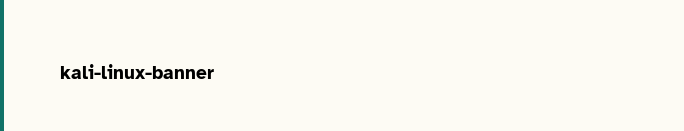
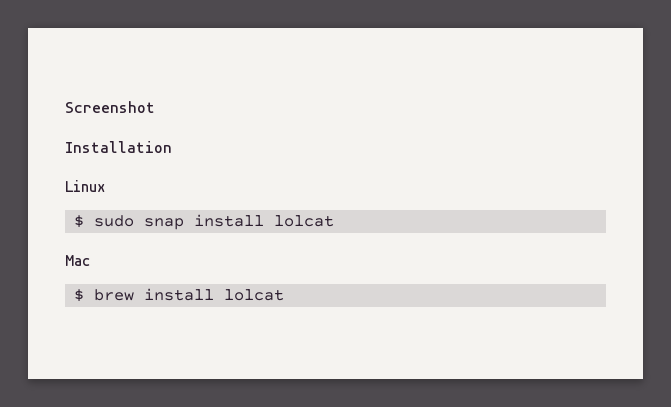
- kali-linux-banner
+ Screenshot
+ Installation
+ Linux
+ $ sudo snap install lolcat
+ Mac
+ $ brew install lolcat

